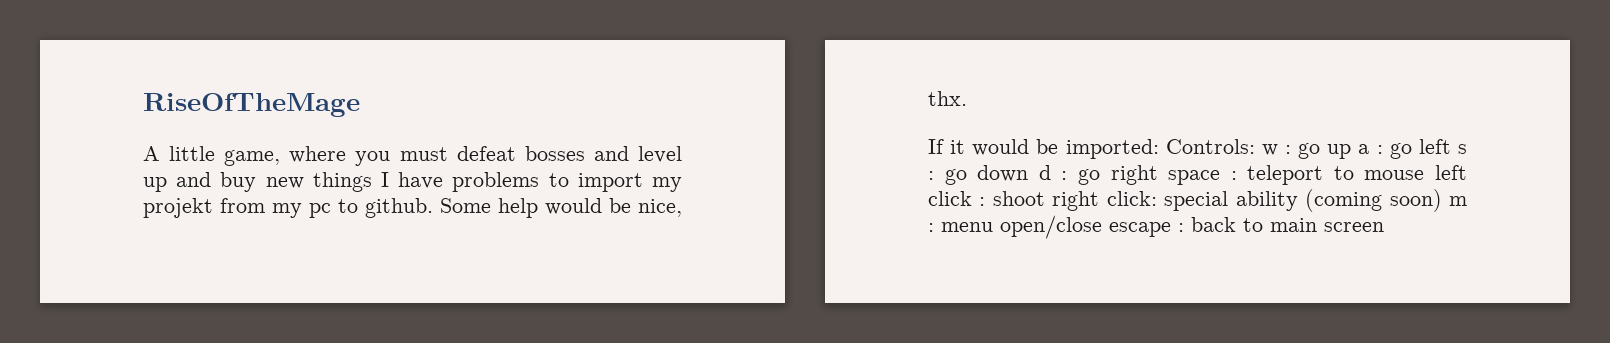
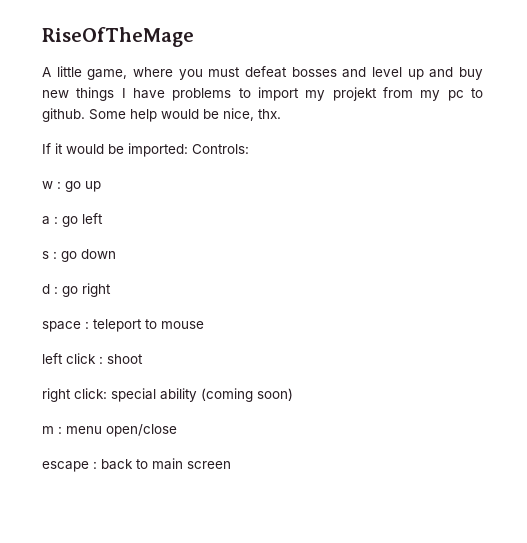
- If it would be imported: Controls: w : go up a : go left s : go down d : go right space : teleport to mouse left click : shoot right click: special ability (coming soon) m : menu open/close escape : back to main screen
+ If it would be imported: Controls:
+ w : go up
+ a : go left
+ s : go down
+ d : go right
+ space : teleport to mouse
+ left click : shoot
+ right click: special ability (coming soon)
+ m : menu open/close
+ escape : back to main screen

